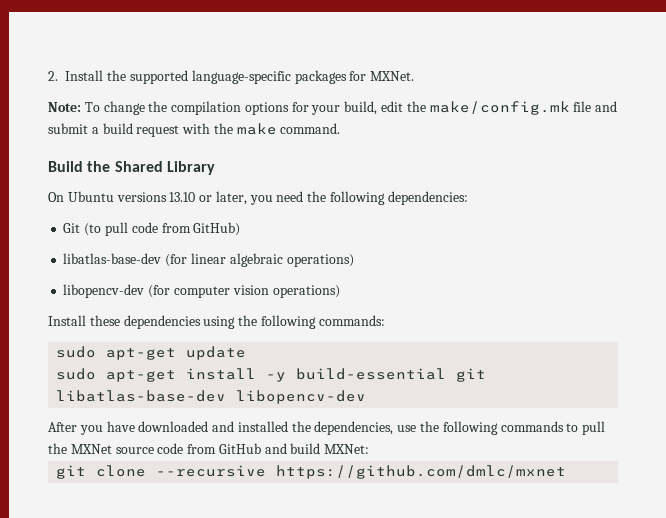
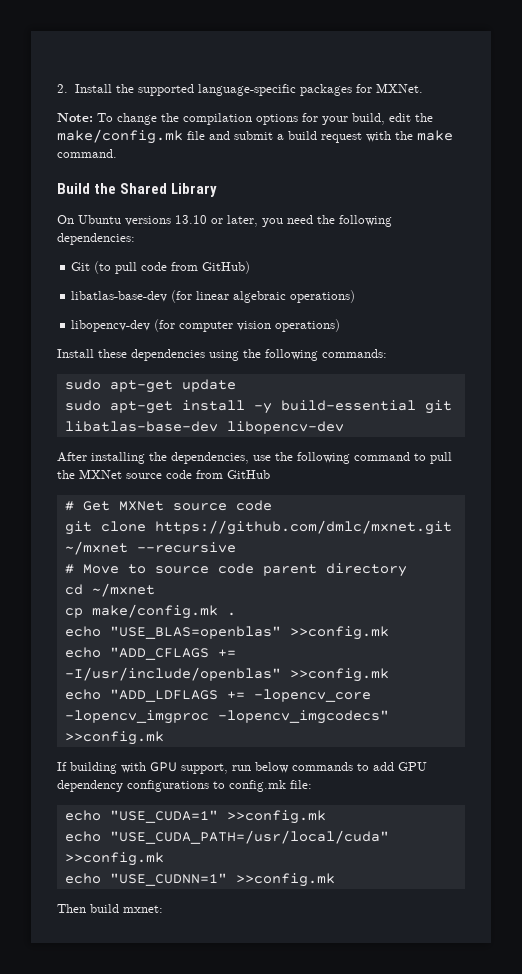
- After you have downloaded and installed the dependencies, use the following commands to pull the MXNet source code from GitHub and build MXNet:
+ After installing the dependencies, use the following command to pull the MXNet source code from GitHub
+ # Get MXNet source code
- git clone --recursive https://github.com/dmlc/mxnet
+ git clone https://github.com/dmlc/mxnet.git ~/mxnet --recursive
+ # Move to source code parent directory
+ cd ~/mxnet
+ cp make/config.mk .
+ echo "USE_BLAS=openblas" >>config.mk
+ echo "ADD_CFLAGS += -I/usr/include/openblas" >>config.mk
+ echo "ADD_LDFLAGS += -lopencv_core -lopencv_imgproc -lopencv_imgcodecs" >>config.mk
+ If building with GPU support, run below commands to add GPU dependency configurations to config.mk file:
+ echo "USE_CUDA=1" >>config.mk
+ echo "USE_CUDA_PATH=/usr/local/cuda" >>config.mk
+ echo "USE_CUDNN=1" >>config.mk
+ Then build mxnet:

